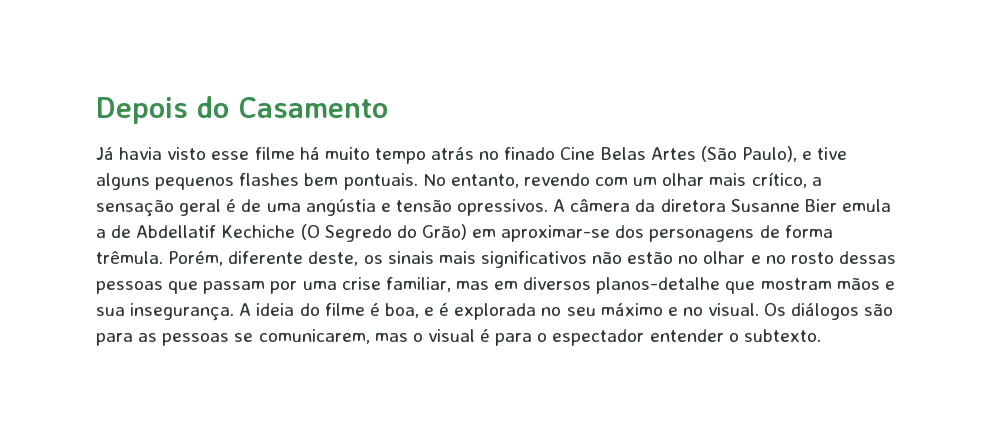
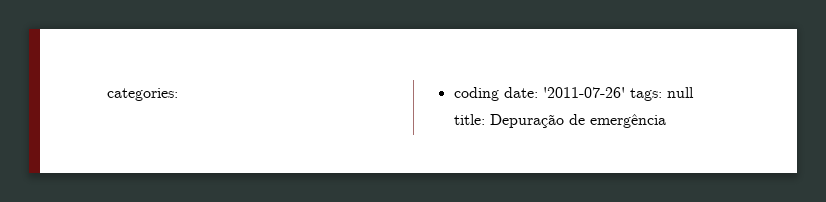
- Depois do Casamento
- Já havia visto esse filme há muito tempo atrás no finado Cine Belas Artes (São Paulo), e tive alguns pequenos flashes bem pontuais. No entanto, revendo com um olhar mais crítico, a sensação geral é de uma angústia e tensão opressivos. A câmera da diretora Susanne Bier emula a de Abdellatif Kechiche (O Segredo do Grão) em aproximar-se dos personagens de forma trêmula. Porém, diferente deste, os sinais mais significativos não estão no olhar e no rosto dessas pessoas que passam por uma crise familiar, mas em diversos planos-detalhe que mostram mãos e sua insegurança. A ideia do filme é boa, e é explorada no seu máximo e no visual. Os diálogos são para as pessoas se comunicarem, mas o visual é para o espectador entender o subtexto.
+ categories:
+ coding date: '2011-07-26' tags: null title: Depuração de emergência

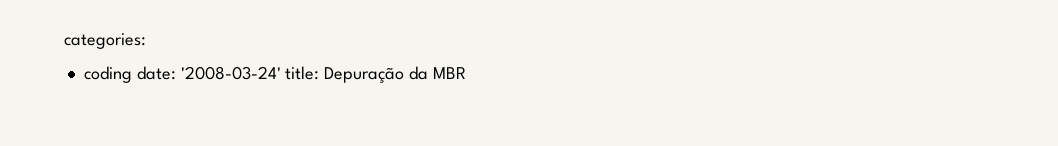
- coding date: '2011-07-26' tags: null title: Depuração de emergência
+ coding date: '2008-03-24' title: Depuração da MBR

